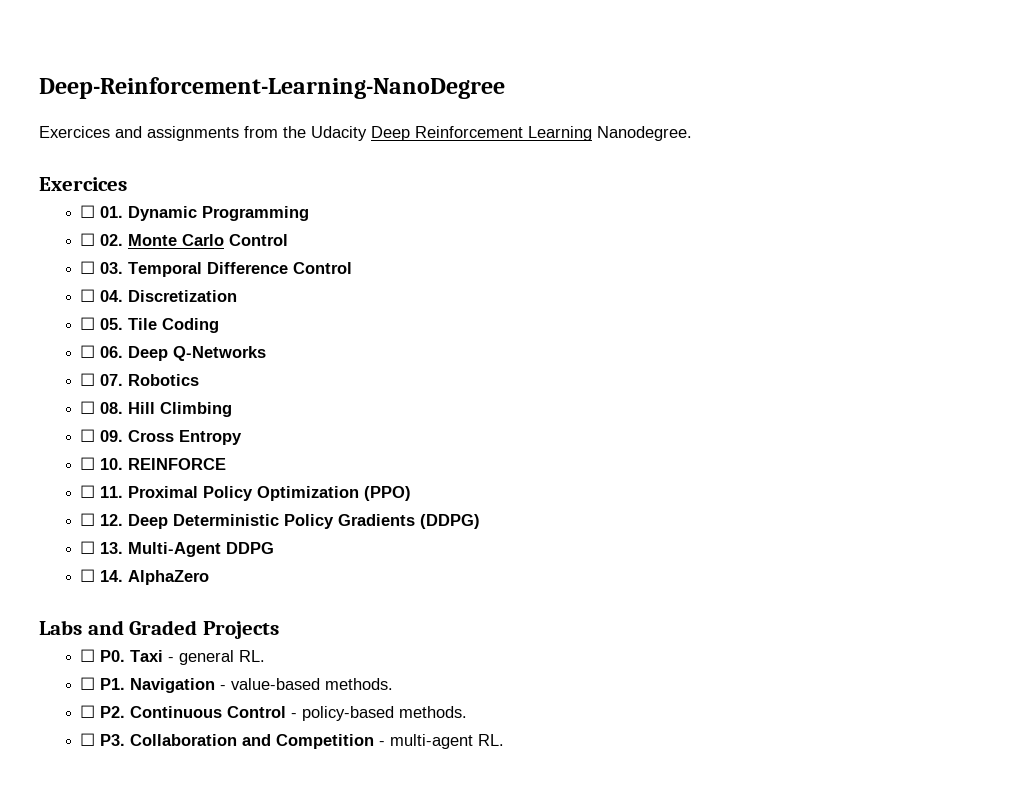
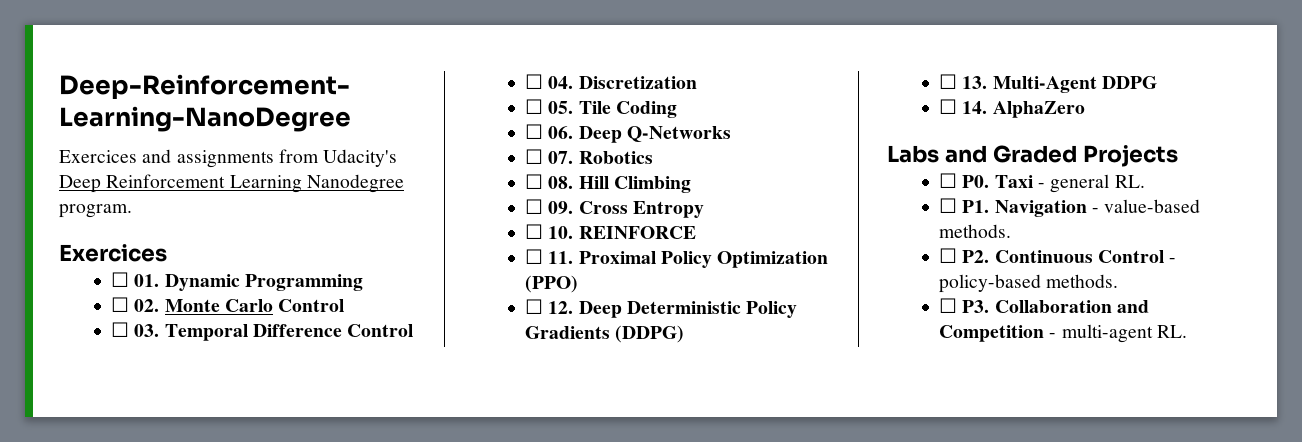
- Exercices and assignments from the Udacity Deep Reinforcement Learning Nanodegree.
+ Exercices and assignments from Udacity's Deep Reinforcement Learning Nanodegree program.

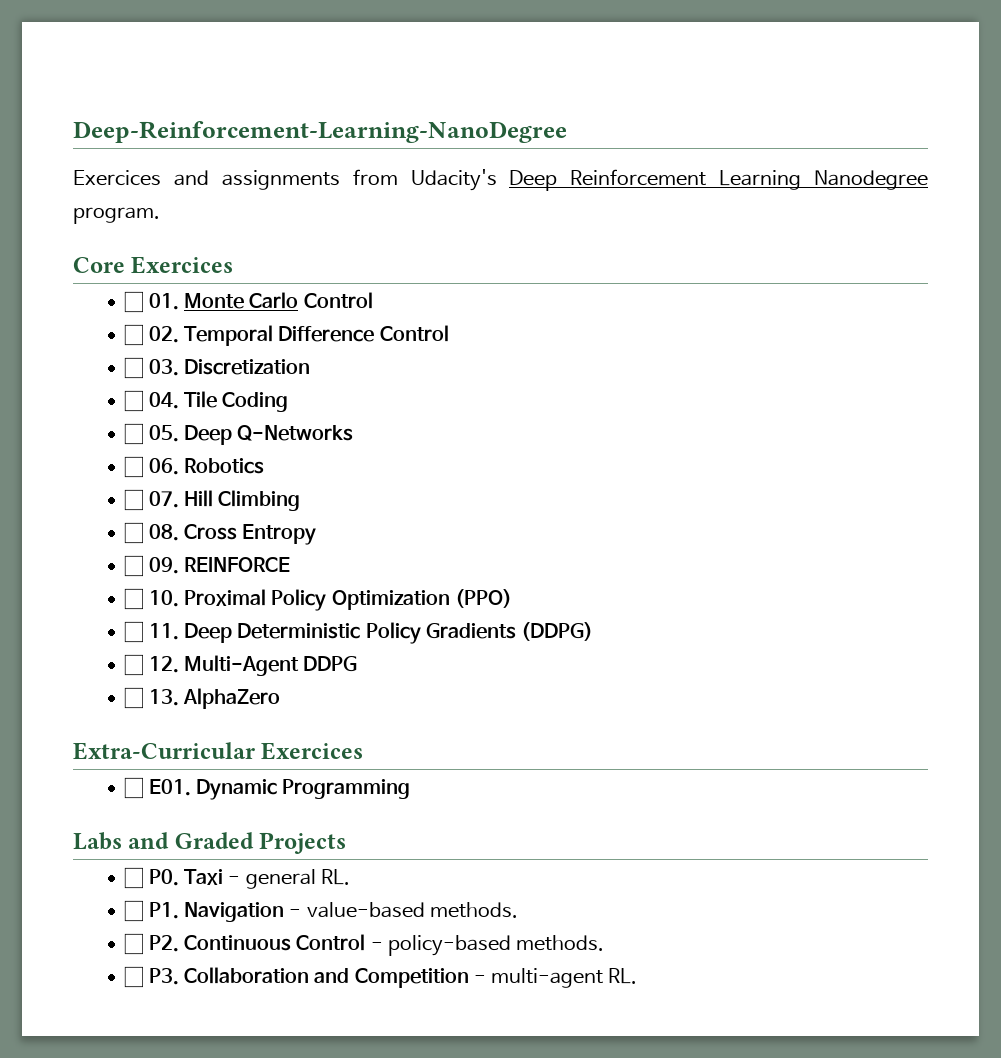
  Exercices and assignments from Udacity's Deep Reinforcement Learning Nanodegree program.
- Exercices
+ Core Exercices
- ☐ 01. Dynamic Programming
- ☐ 02. Monte Carlo Control
+ ☐ 01. Monte Carlo Control
- ☐ 03. Temporal Difference Control
+ ☐ 02. Temporal Difference Control
- ☐ 04. Discretization
+ ☐ 03. Discretization
- ☐ 05. Tile Coding
+ ☐ 04. Tile Coding
- ☐ 06. Deep Q-Networks
+ ☐ 05. Deep Q-Networks
- ☐ 07. Robotics
+ ☐ 06. Robotics
- ☐ 08. Hill Climbing
+ ☐ 07. Hill Climbing
- ☐ 09. Cross Entropy
+ ☐ 08. Cross Entropy
- ☐ 10. REINFORCE
+ ☐ 09. REINFORCE
- ☐ 11. Proximal Policy Optimization (PPO)
+ ☐ 10. Proximal Policy Optimization (PPO)
- ☐ 12. Deep Deterministic Policy Gradients (DDPG)
+ ☐ 11. Deep Deterministic Policy Gradients (DDPG)
- ☐ 13. Multi-Agent DDPG
+ ☐ 12. Multi-Agent DDPG
- ☐ 14. AlphaZero
+ ☐ 13. AlphaZero
+ Extra-Curricular Exercices
+ ☐ E01. Dynamic Programming

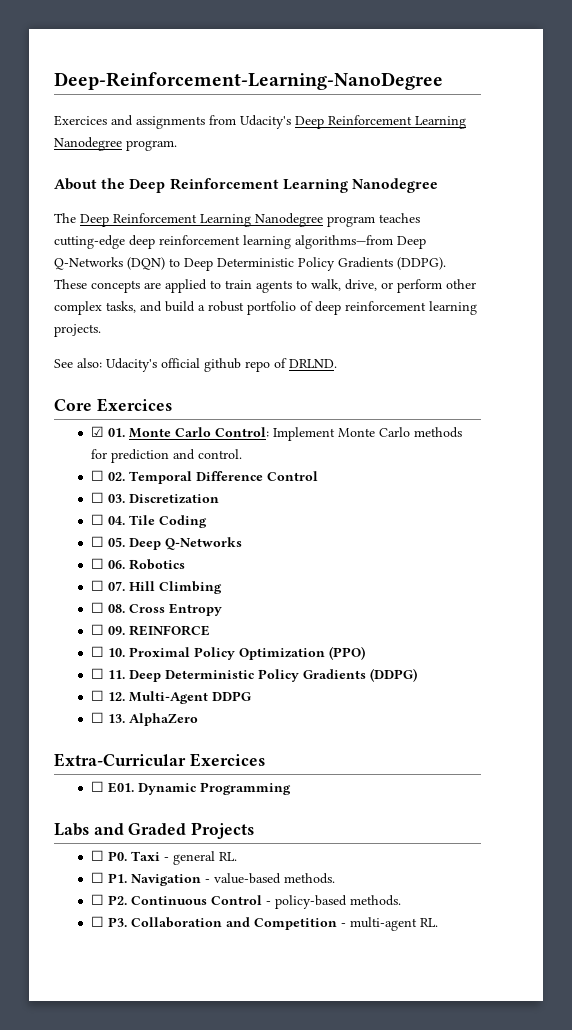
+ About the Deep Reinforcement Learning Nanodegree
+ The Deep Reinforcement Learning Nanodegree program teaches cutting-edge deep reinforcement learning algorithms—from Deep Q-Networks (DQN) to Deep Deterministic Policy Gradients (DDPG). These concepts are applied to train agents to walk, drive, or perform other complex tasks, and build a robust portfolio of deep reinforcement learning projects.
+ See also: Udacity's official github repo of DRLND.
- ☐ 01. Monte Carlo Control
+ ☑ 01. Monte Carlo Control: Implement Monte Carlo methods for prediction and control.

